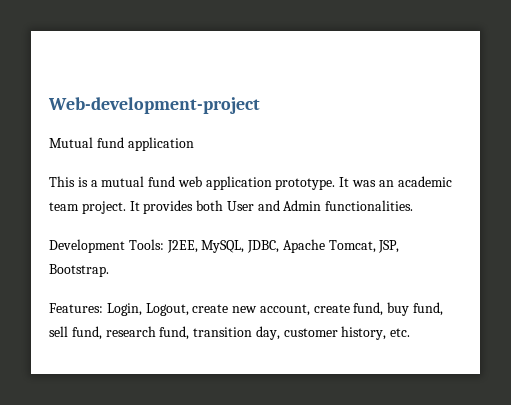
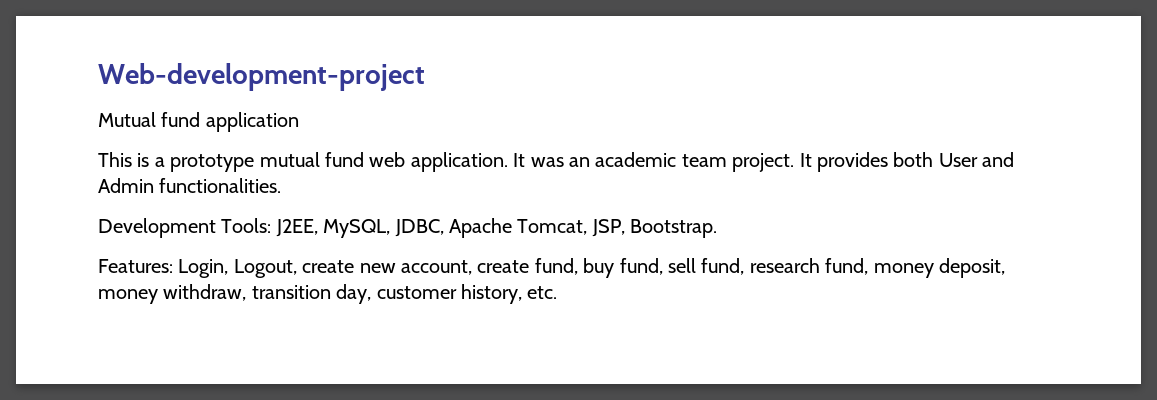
- This is a mutual fund web application prototype.
+ This is a prototype mutual fund web application.
- Features: Login, Logout, create new account, create fund, buy fund, sell fund, research fund, transition day, customer history, etc.
+ Features: Login, Logout, create new account, create fund, buy fund, sell fund, research fund, money deposit, money withdraw, transition day, customer history, etc.

